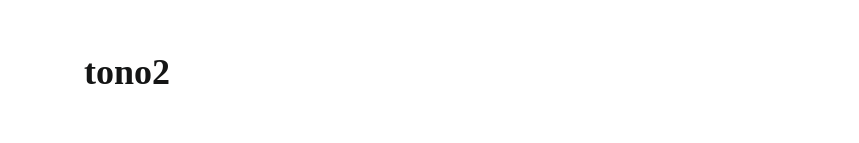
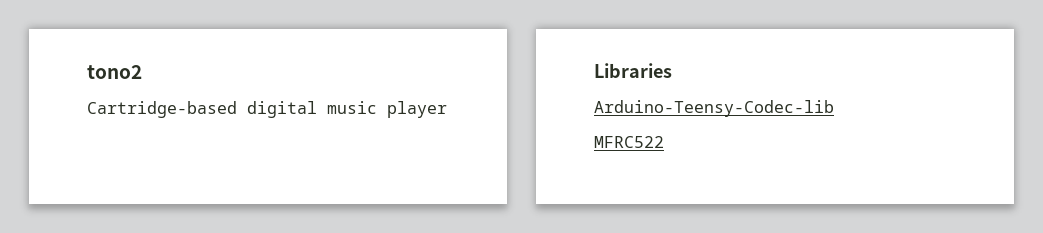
+ Cartridge-based digital music player
+ Libraries
+ Arduino-Teensy-Codec-lib
+ MFRC522

